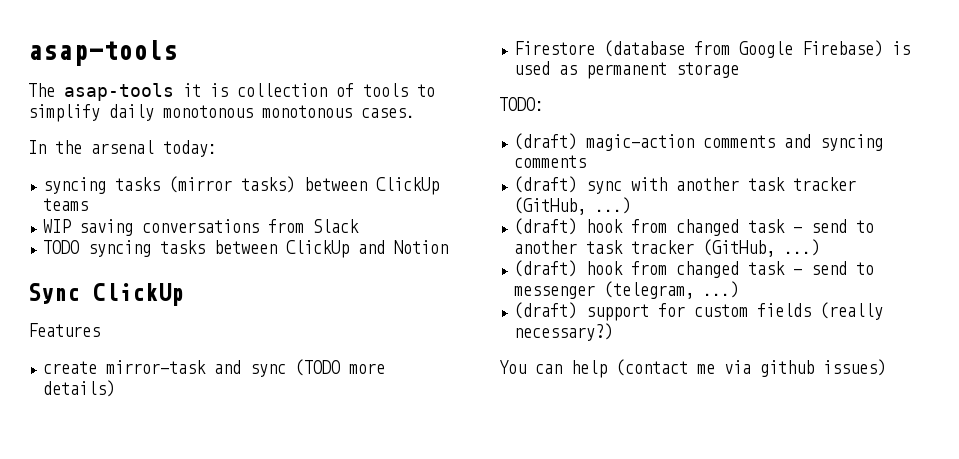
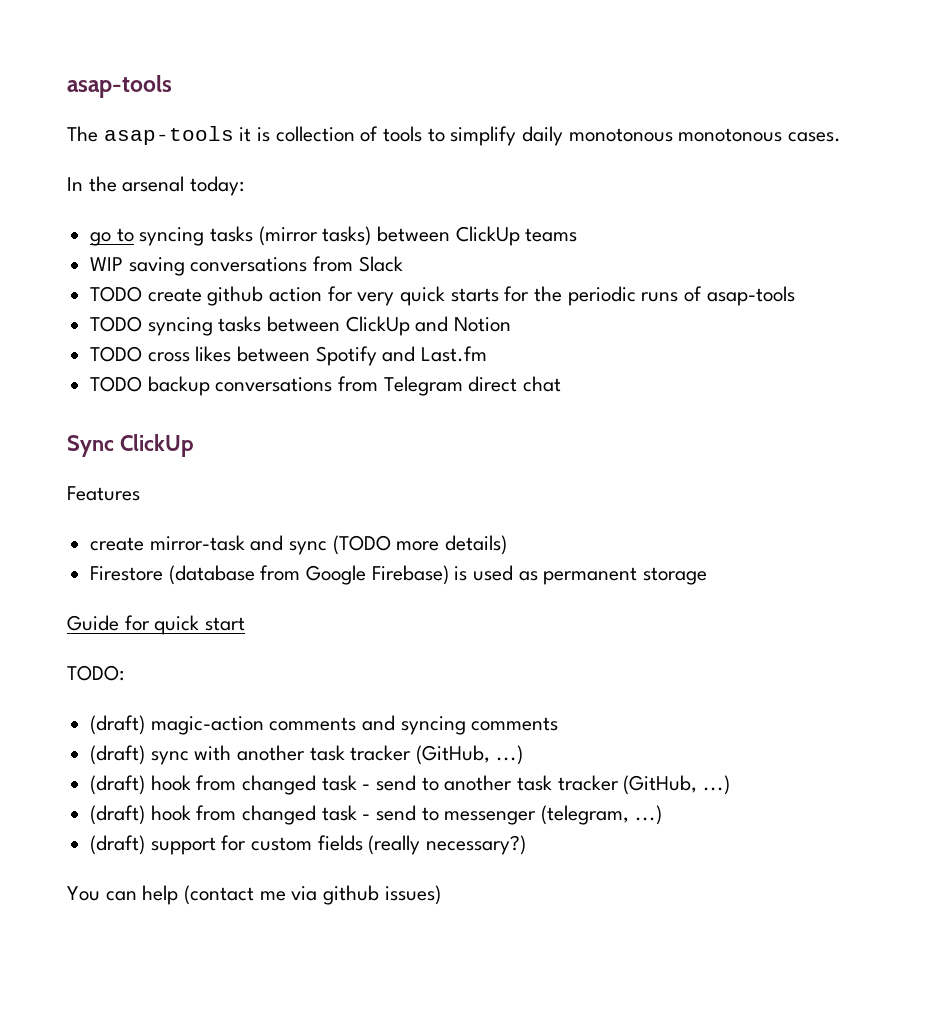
- syncing tasks (mirror tasks) between ClickUp teams
+ go to syncing tasks (mirror tasks) between ClickUp teams
+ TODO create github action for very quick starts for the periodic runs of asap-tools
+ TODO cross likes between Spotify and Last.fm
+ TODO backup conversations from Telegram direct chat
+ Guide for quick start

